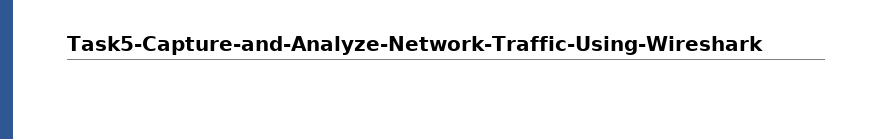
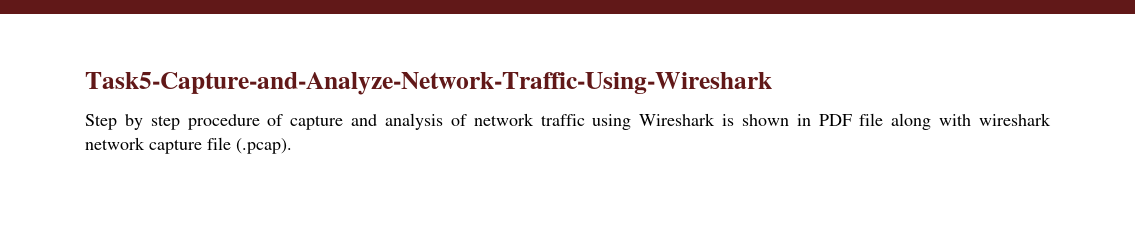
+ Step by step procedure of capture and analysis of network traffic using Wireshark is shown in PDF file along with wireshark network capture file (.pcap).

